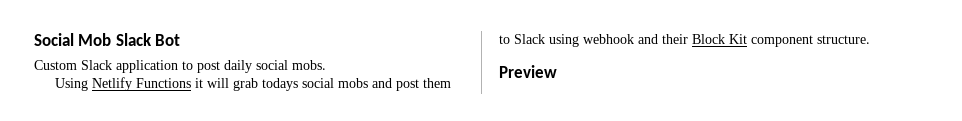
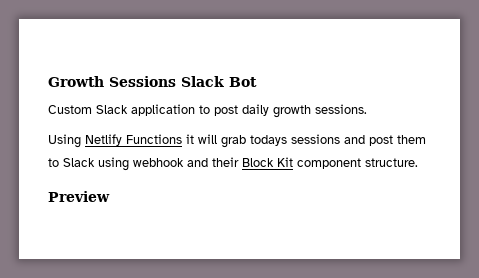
- Social Mob Slack Bot
+ Growth Sessions Slack Bot
- Custom Slack application to post daily social mobs.
+ Custom Slack application to post daily growth sessions.
- Using Netlify Functions it will grab todays social mobs and post them to Slack using webhook and their Block Kit component structure.
+ Using Netlify Functions it will grab todays sessions and post them to Slack using webhook and their Block Kit component structure.

